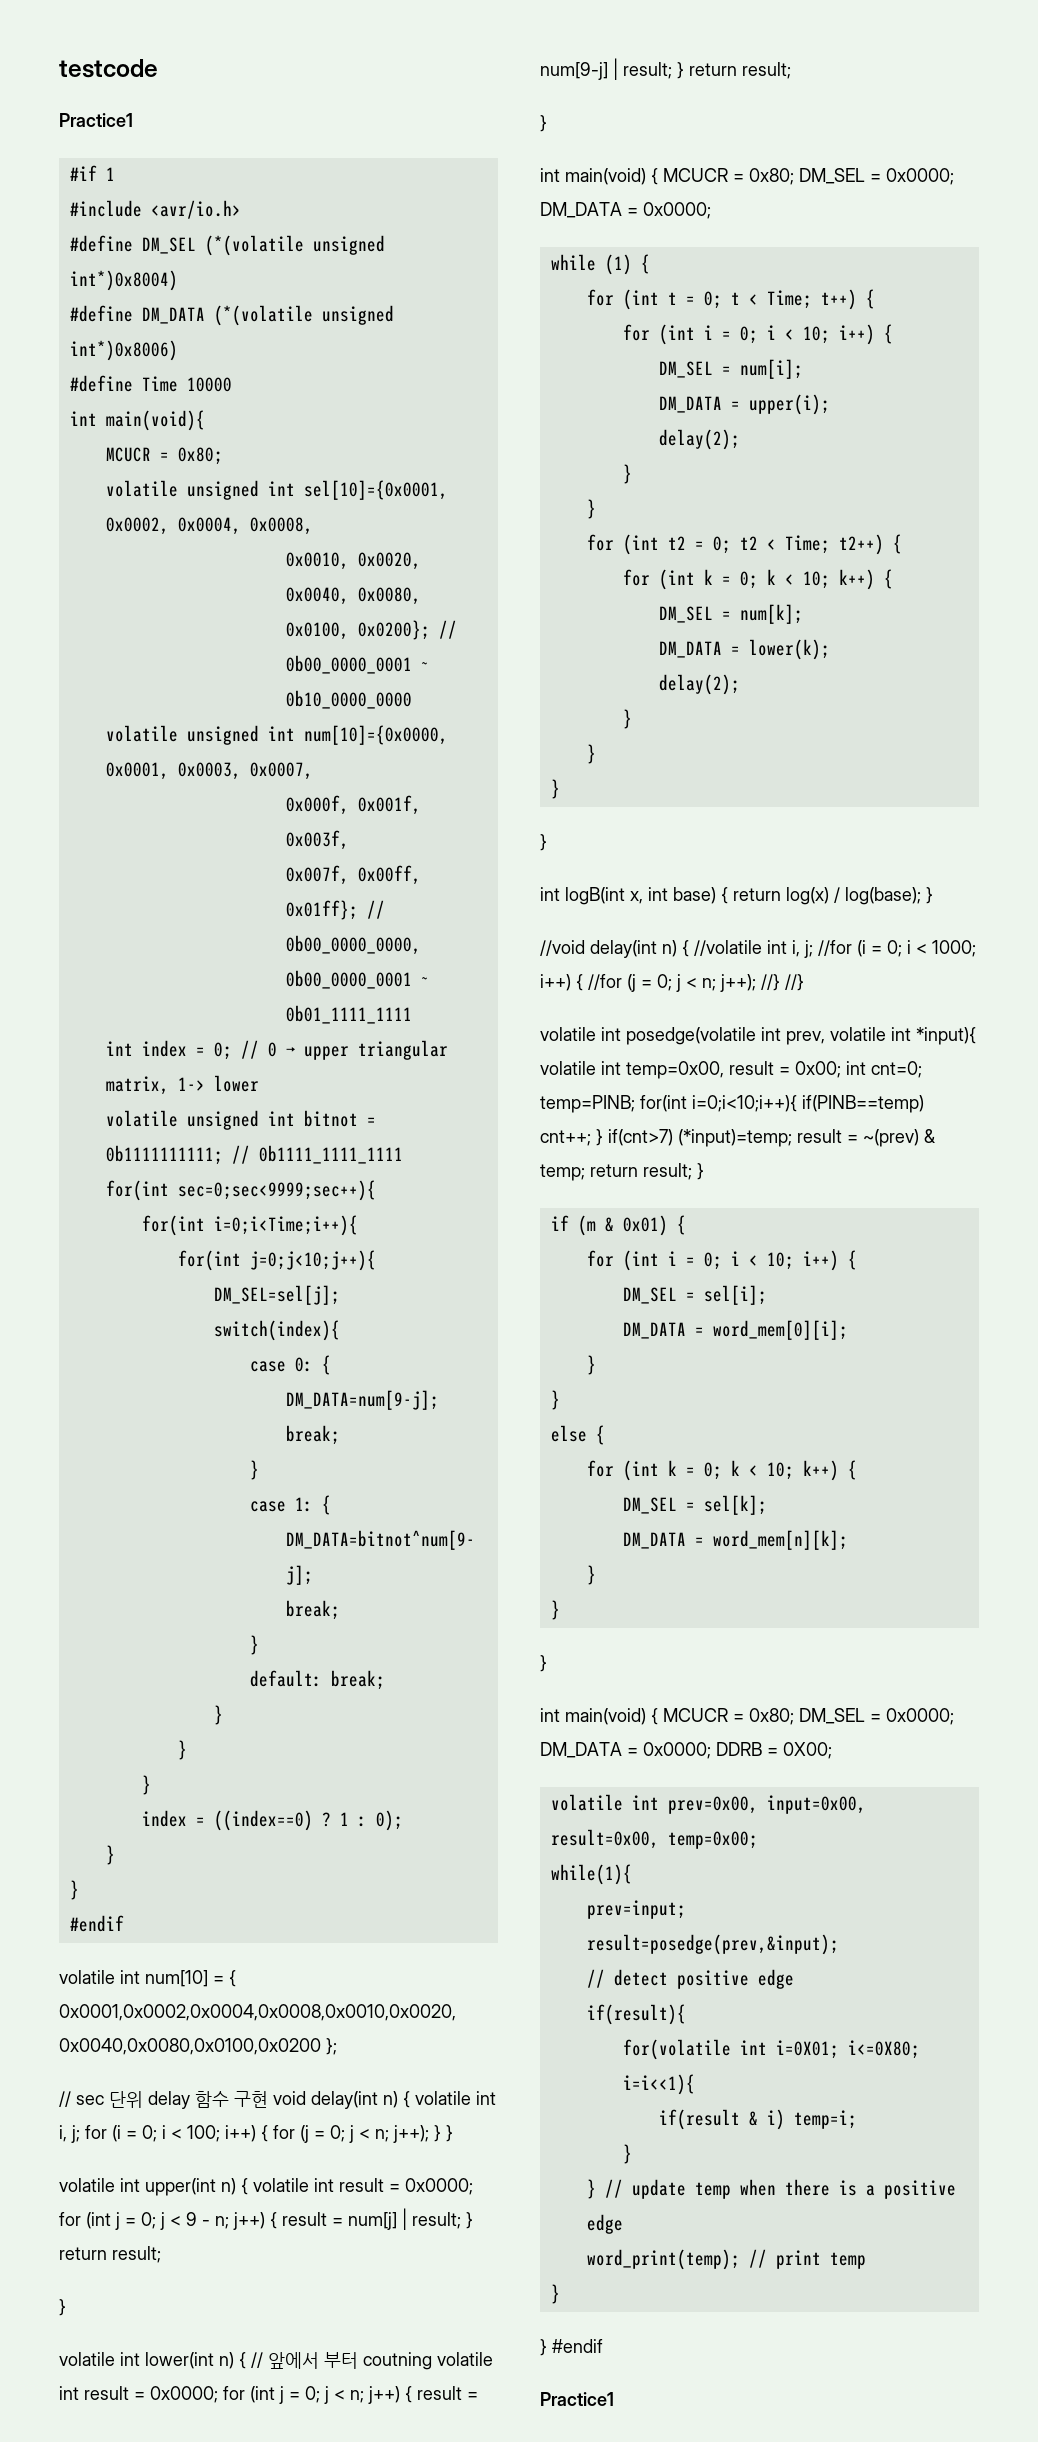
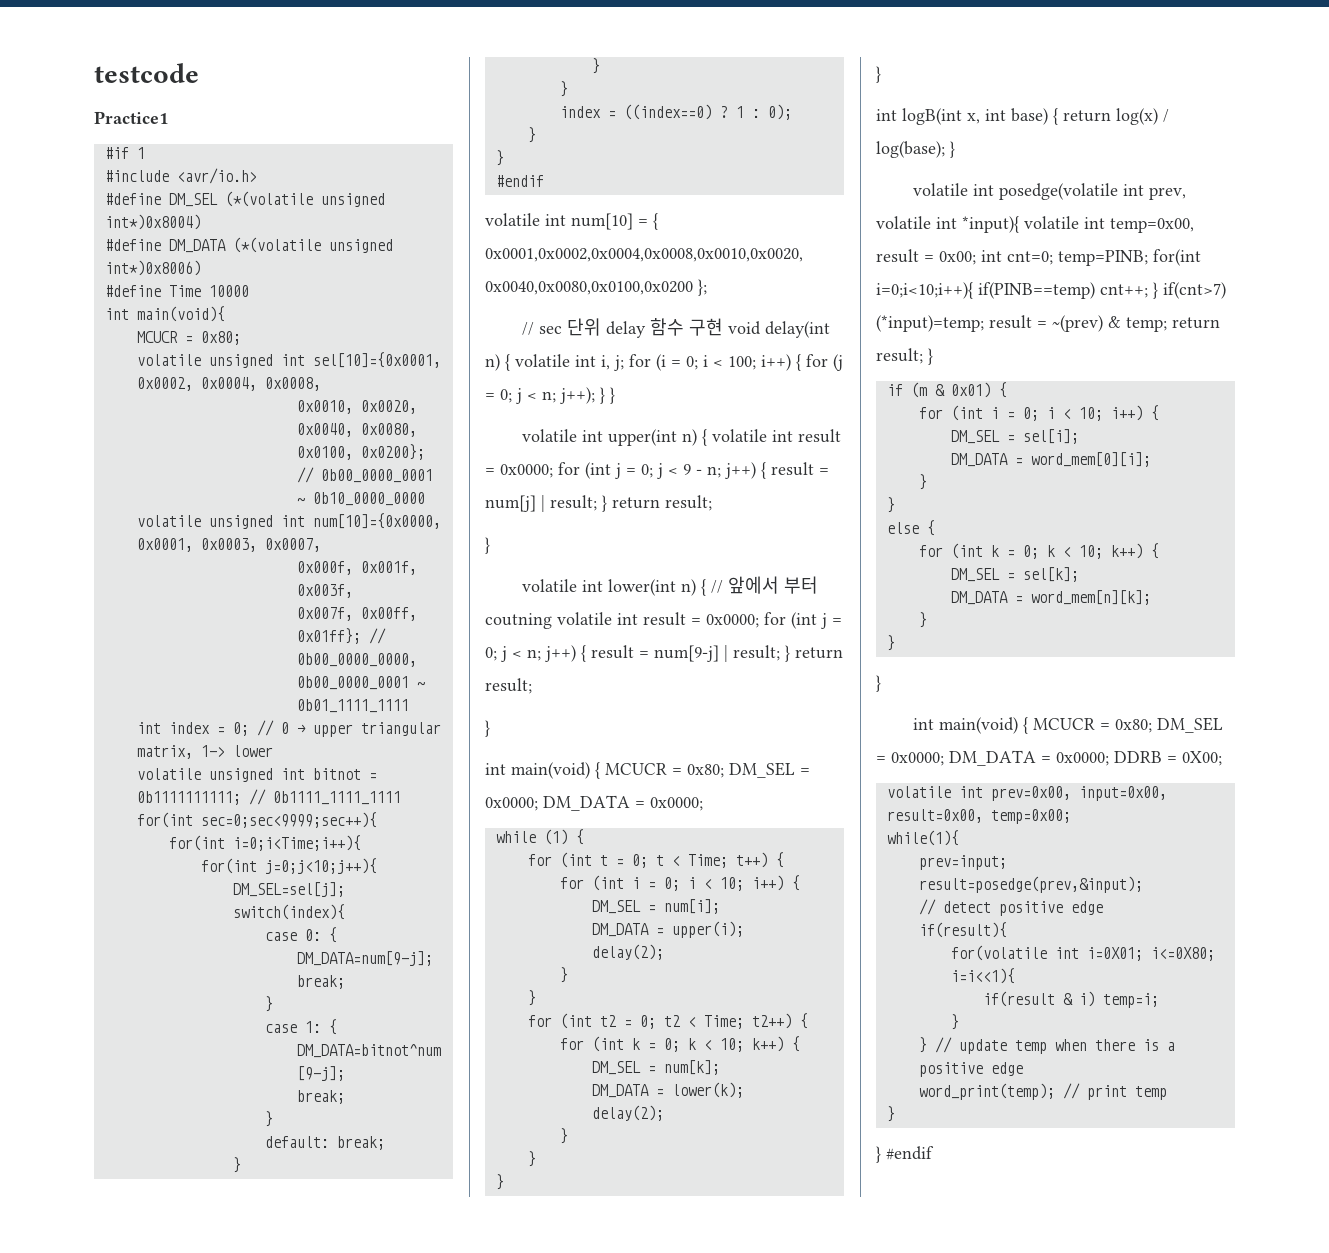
- //void delay(int n) { //volatile int i, j; //for (i = 0; i < 1000; i++) { //for (j = 0; j < n; j++); //} //}
  } #endif
- Practice1

